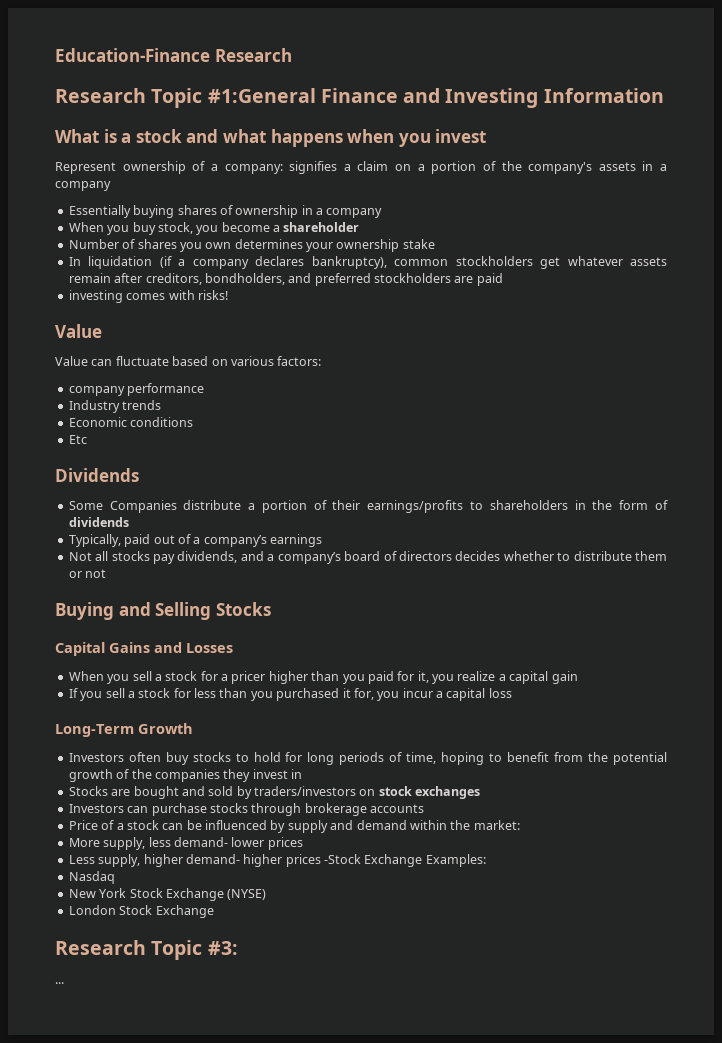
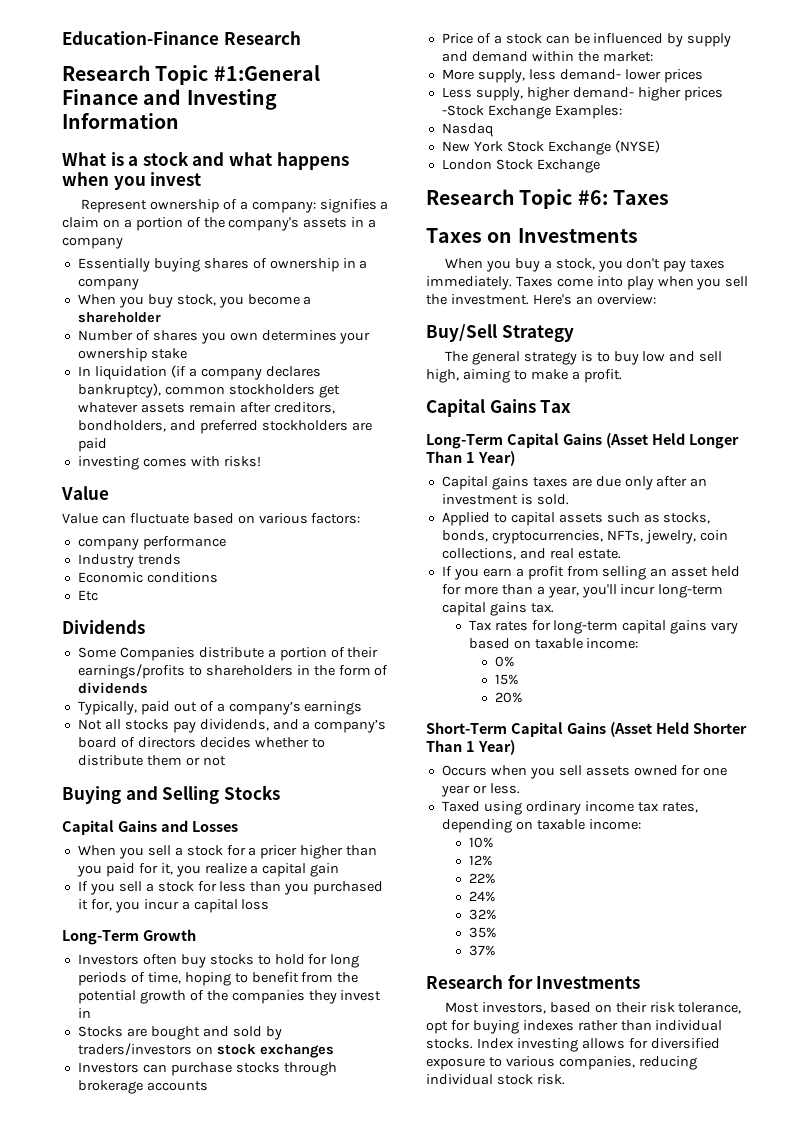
- Research Topic #3:
- ...
+ Research Topic #6: Taxes
+ Taxes on Investments
+ When you buy a stock, you don't pay taxes immediately. Taxes come into play when you sell the investment. Here's an overview:
+ Buy/Sell Strategy
+ The general strategy is to buy low and sell high, aiming to make a profit.
+ Capital Gains Tax
+ Long-Term Capital Gains (Asset Held Longer Than 1 Year)
+ Capital gains taxes are due only after an investment is sold.
+ Applied to capital assets such as stocks, bonds, cryptocurrencies, NFTs, jewelry, coin collections, and real estate.
+ If you earn a profit from selling an asset held for more than a year, you'll incur long-term capital gains tax.
+ Tax rates for long-term capital gains vary based on taxable income:
+ 0%
+ 15%
+ 20%
+ Short-Term Capital Gains (Asset Held Shorter Than 1 Year)
+ Occurs when you sell assets owned for one year or less.
+ Taxed using ordinary income tax rates, depending on taxable income:
+ 10%
+ 12%
+ 22%
+ 24%
+ 32%
+ 35%
+ 37%
+ Research for Investments
+ Most investors, based on their risk tolerance, opt for buying indexes rather than individual stocks. Index investing allows for diversified exposure to various companies, reducing individual stock risk.

